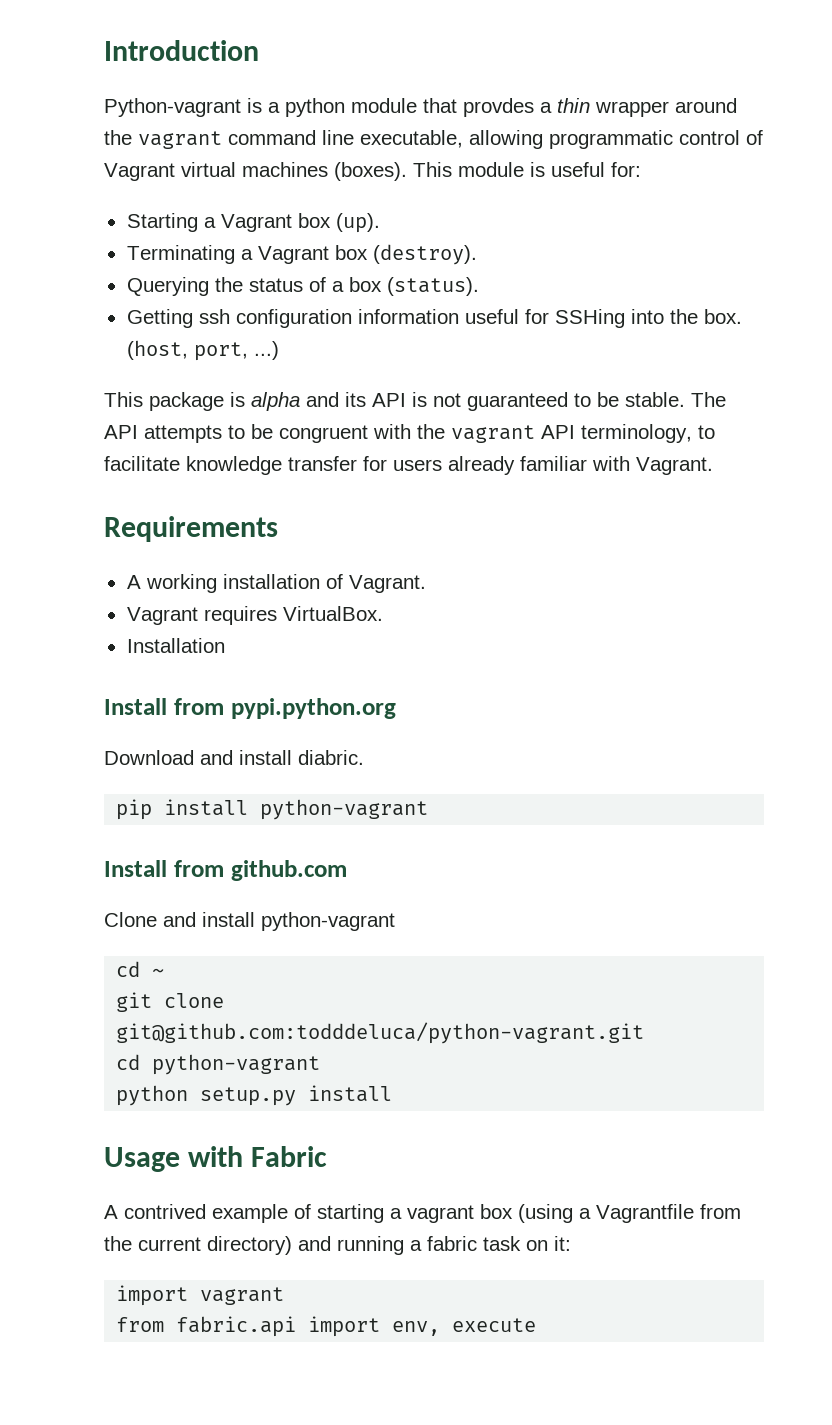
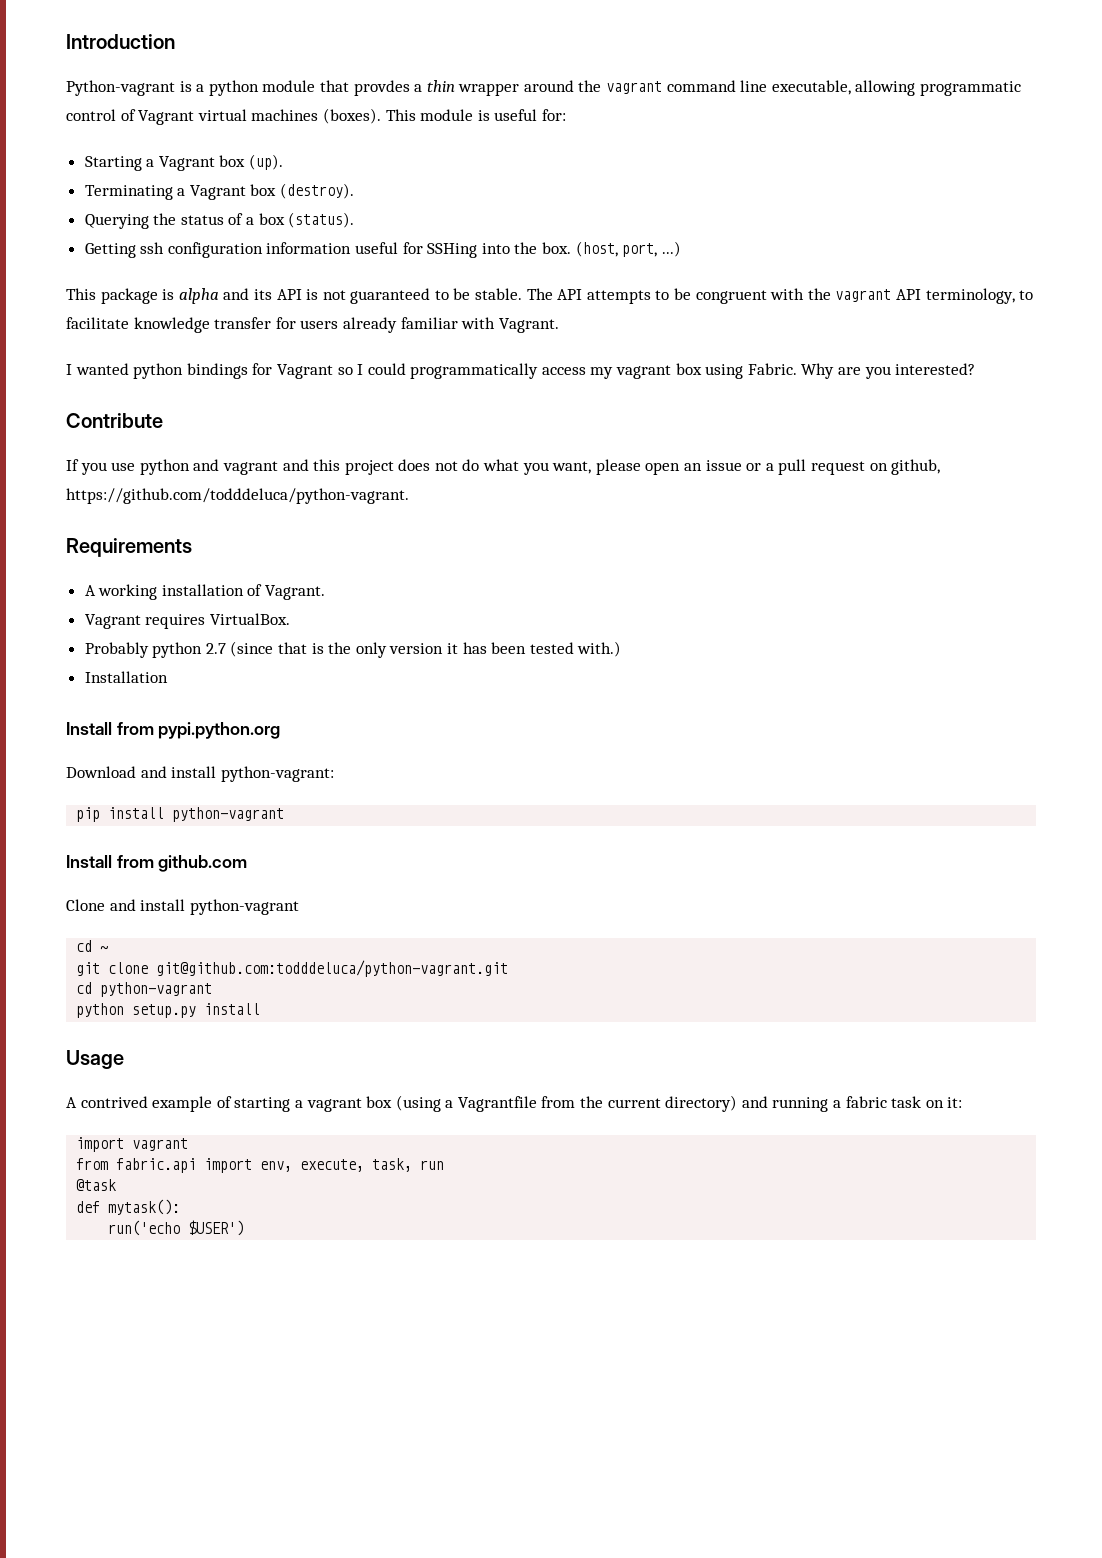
+ I wanted python bindings for Vagrant so I could programmatically access my vagrant box using Fabric. Why are you interested?
+ Contribute
+ If you use python and vagrant and this project does not do what you want, please open an issue or a pull request on github, https://github.com/todddeluca/python-vagrant.
+ Probably python 2.7 (since that is the only version it has been tested with.)
- Download and install diabric.
+ Download and install python-vagrant:
- Usage with Fabric
+ Usage
- from fabric.api import env, execute
+ from fabric.api import env, execute, task, run
+ @task
+ def mytask():
+ run('echo $USER')

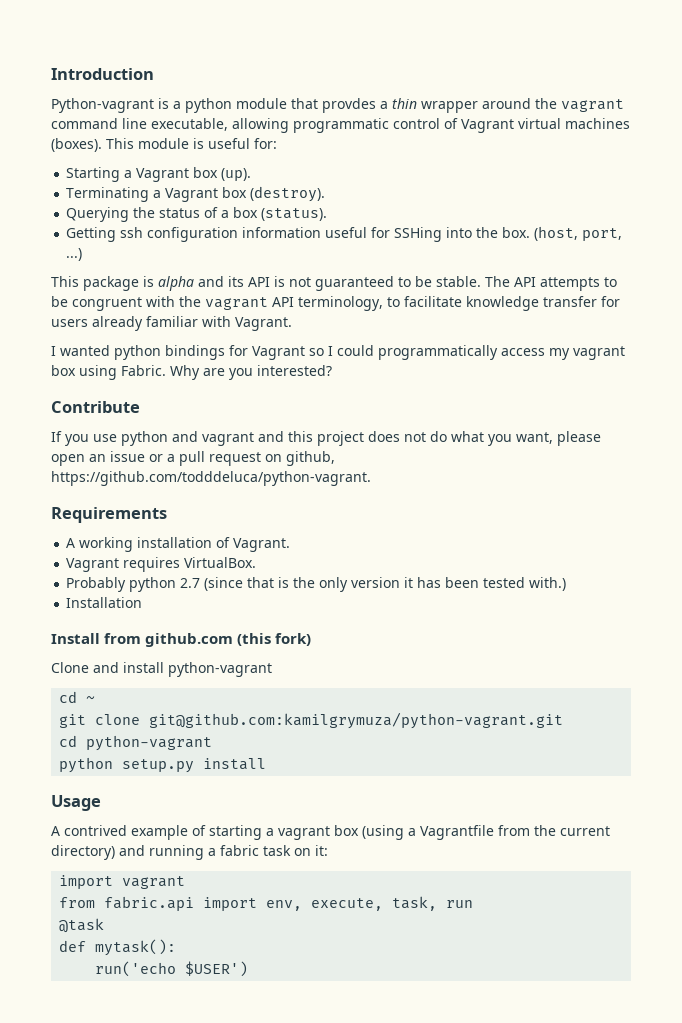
- Install from pypi.python.org
- Download and install python-vagrant:
- pip install python-vagrant
- Install from github.com
+ Install from github.com (this fork)
- git clone git@github.com:todddeluca/python-vagrant.git
+ git clone git@github.com:kamilgrymuza/python-vagrant.git

